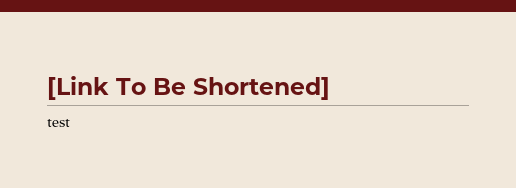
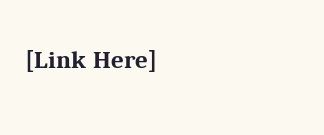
- [Link To Be Shortened]
- test
+ [Link Here]

